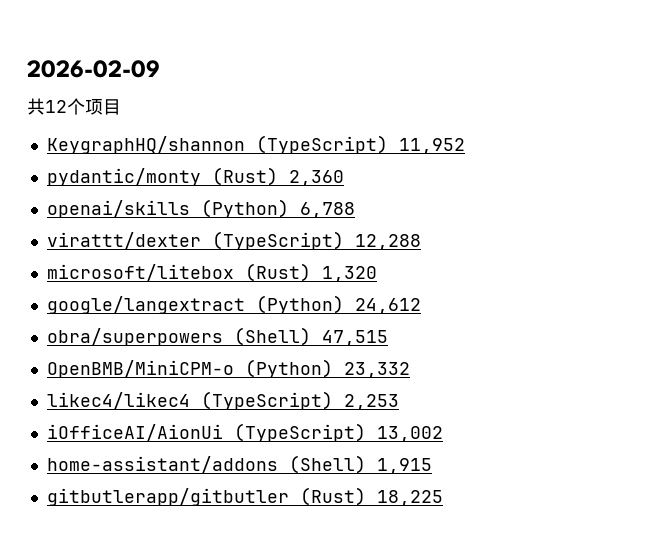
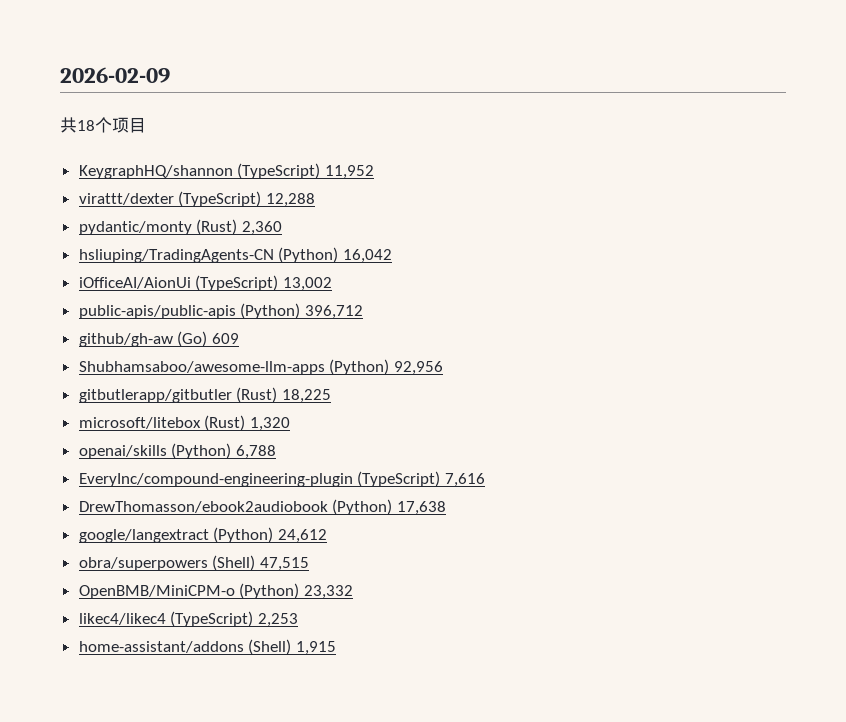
- 共12个项目
+ 共18个项目
+ virattt/dexter (TypeScript) 12,288
+ hsliuping/TradingAgents-CN (Python) 16,042
+ iOfficeAI/AionUi (TypeScript) 13,002
+ public-apis/public-apis (Python) 396,712
+ github/gh-aw (Go) 609
+ Shubhamsaboo/awesome-llm-apps (Python) 92,956
+ gitbutlerapp/gitbutler (Rust) 18,225
+ microsoft/litebox (Rust) 1,320
  openai/skills (Python) 6,788
- virattt/dexter (TypeScript) 12,288
- microsoft/litebox (Rust) 1,320
+ EveryInc/compound-engineering-plugin (TypeScript) 7,616
+ DrewThomasson/ebook2audiobook (Python) 17,638
- iOfficeAI/AionUi (TypeScript) 13,002
- gitbutlerapp/gitbutler (Rust) 18,225

